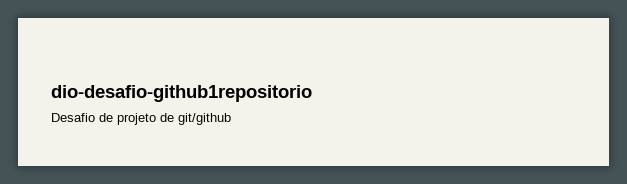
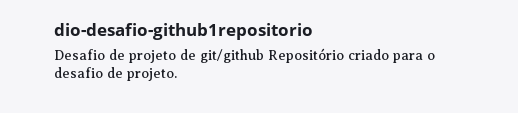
- Desafio de projeto de git/github
+ Desafio de projeto de git/github Repositório criado para o desafio de projeto.

